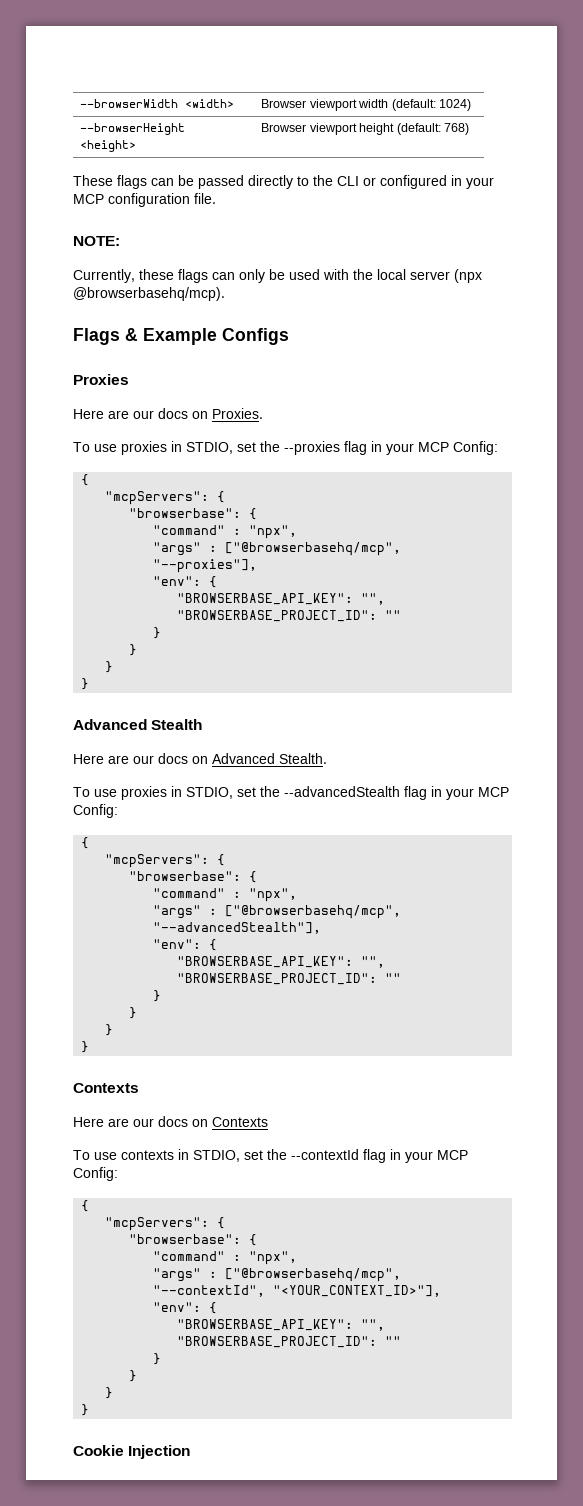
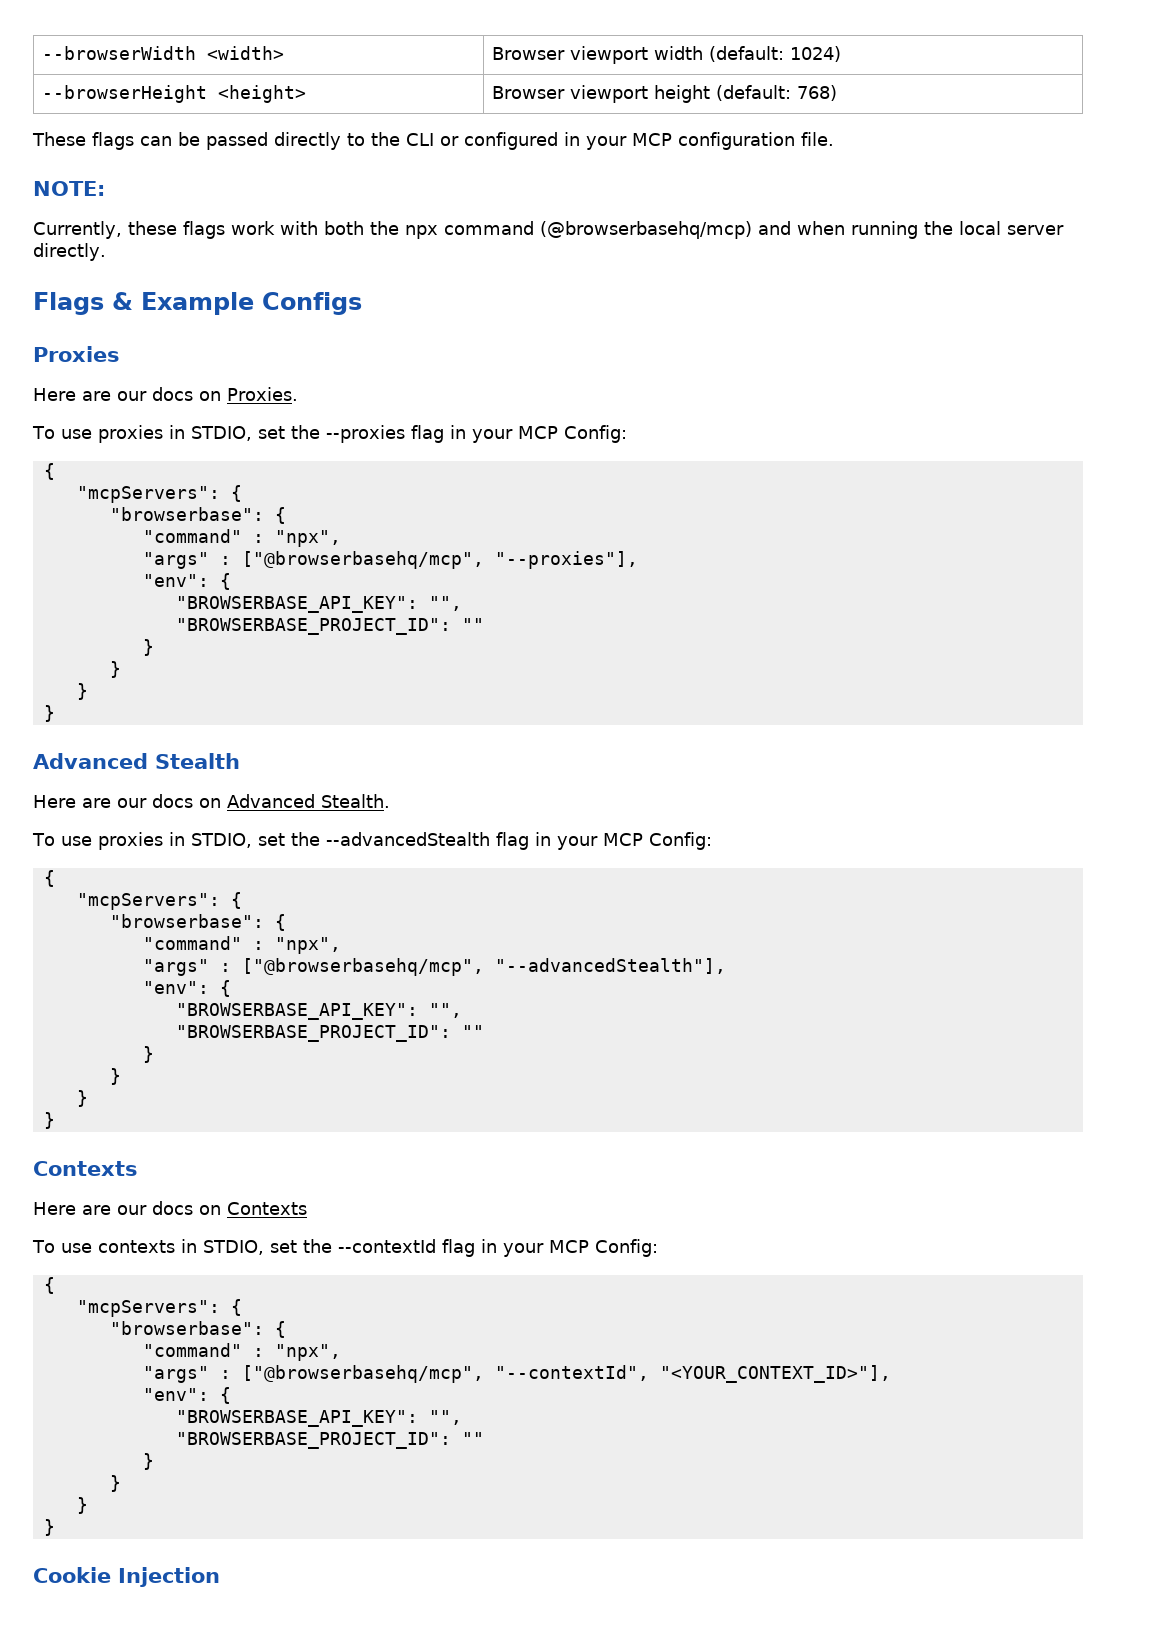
- Currently, these flags can only be used with the local server (npx @browserbasehq/mcp).
+ Currently, these flags work with both the npx command (@browserbasehq/mcp) and when running the local server directly.

